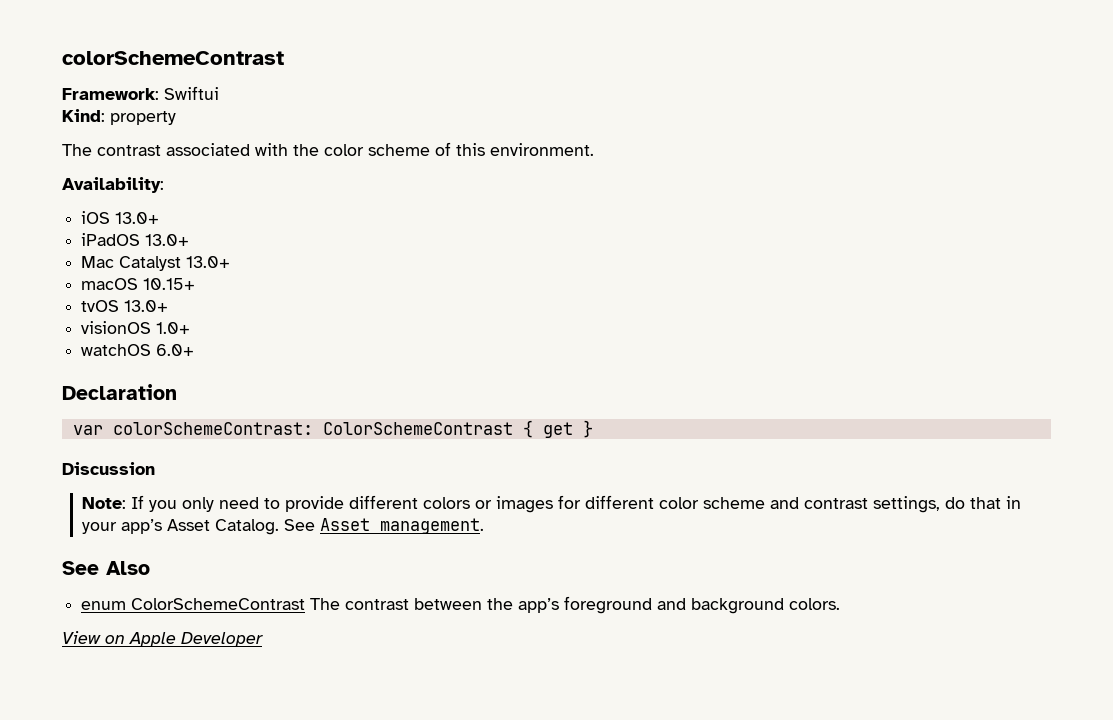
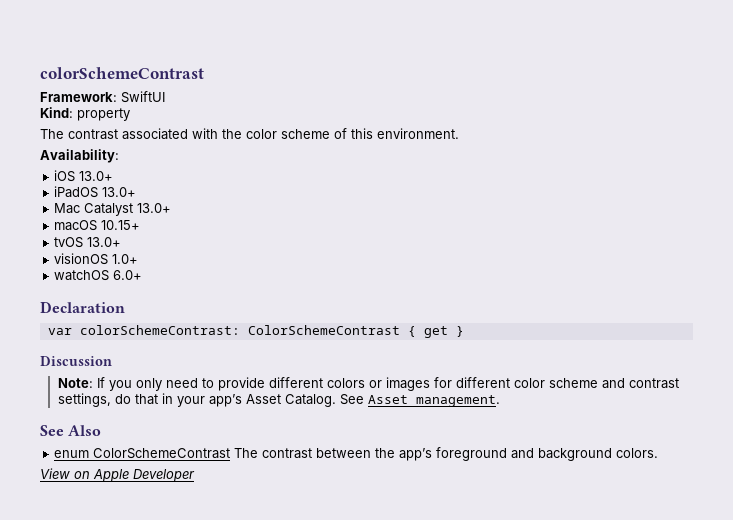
- Framework: Swiftui
+ Framework: SwiftUI

